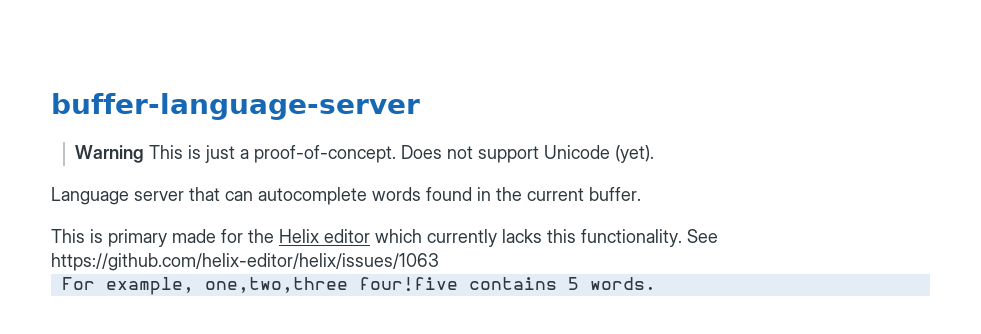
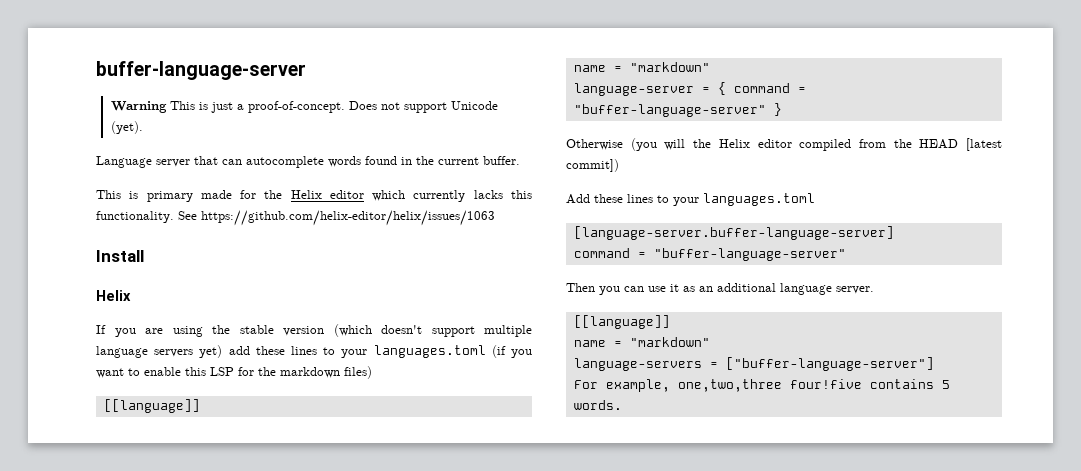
+ Install
+ Helix
+ If you are using the stable version (which doesn't support multiple language servers yet) add these lines to your languages.toml (if you want to enable this LSP for the markdown files)
+ [[language]]
+ name = "markdown"
+ language-server = { command = "buffer-language-server" }
+ Otherwise (you will the Helix editor compiled from the HEAD [latest commit])
+ Add these lines to your languages.toml
+ [language-server.buffer-language-server]
+ command = "buffer-language-server"
+ Then you can use it as an additional language server.
+ [[language]]
+ name = "markdown"
+ language-servers = ["buffer-language-server"]

